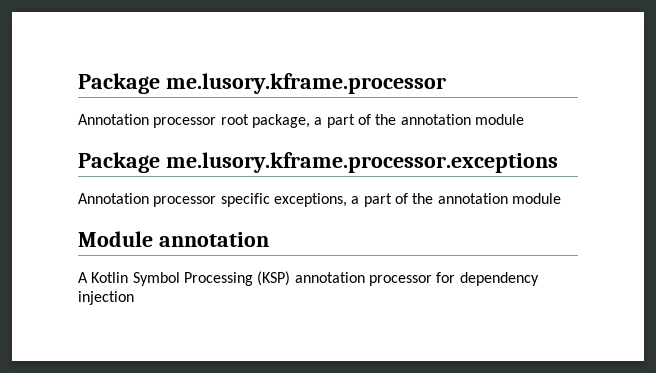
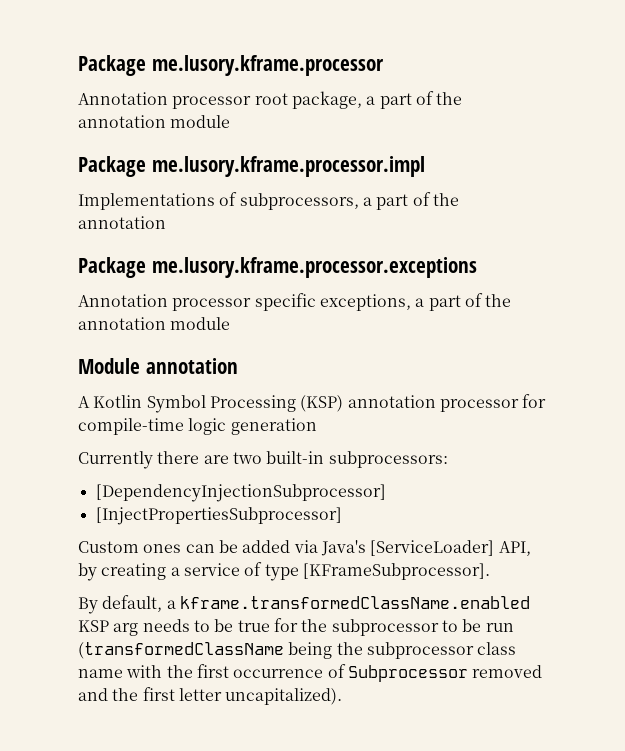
+ Package me.lusory.kframe.processor.impl
+ Implementations of subprocessors, a part of the annotation
- A Kotlin Symbol Processing (KSP) annotation processor for dependency injection
+ A Kotlin Symbol Processing (KSP) annotation processor for compile-time logic generation
+ Currently there are two built-in subprocessors:
+ [DependencyInjectionSubprocessor]
+ [InjectPropertiesSubprocessor]
+ Custom ones can be added via Java's [ServiceLoader] API, by creating a service of type [KFrameSubprocessor].
+ By default, a kframe.transformedClassName.enabled KSP arg needs to be true for the subprocessor to be run (transformedClassName being the subprocessor class name with the first occurrence of Subprocessor removed and the first letter uncapitalized).

